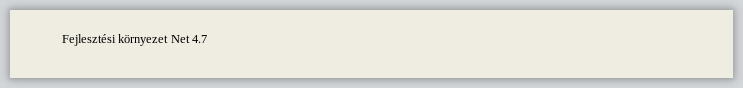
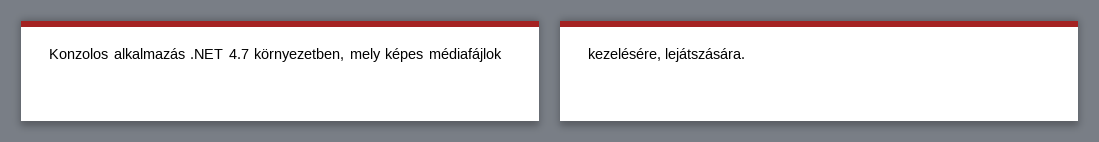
- Fejlesztési környezet Net 4.7
+ Konzolos alkalmazás .NET 4.7 környezetben, mely képes médiafájlok kezelésére, lejátszására.

